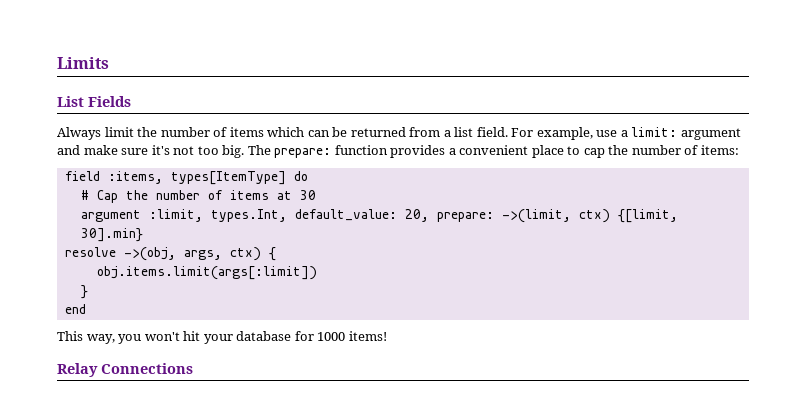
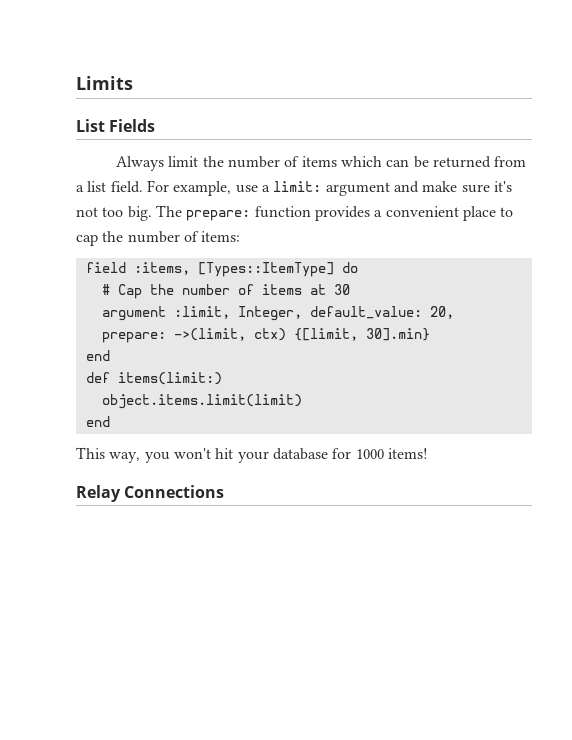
- field :items, types[ItemType] do
+ field :items, [Types::ItemType] do
- argument :limit, types.Int, default_value: 20, prepare: ->(limit, ctx) {[limit, 30].min}
- resolve ->(obj, args, ctx) {
- obj.items.limit(args[:limit])
- }
+ argument :limit, Integer, default_value: 20, prepare: ->(limit, ctx) {[limit, 30].min}
+ end
+ def items(limit:)
+ object.items.limit(limit)

